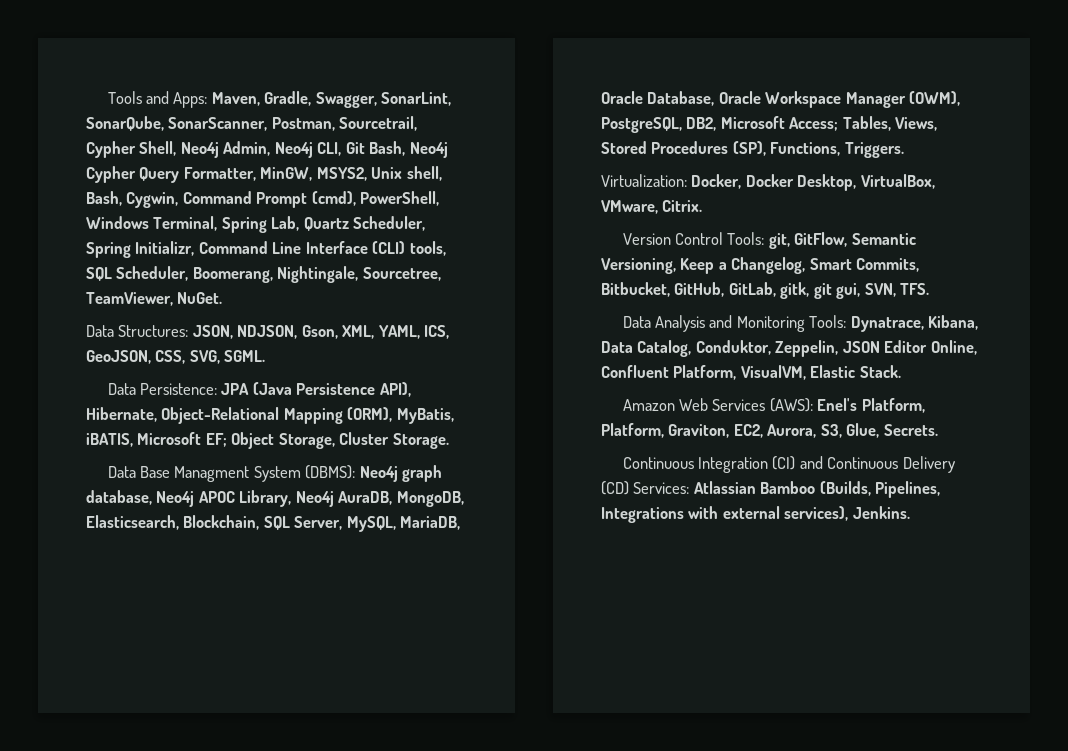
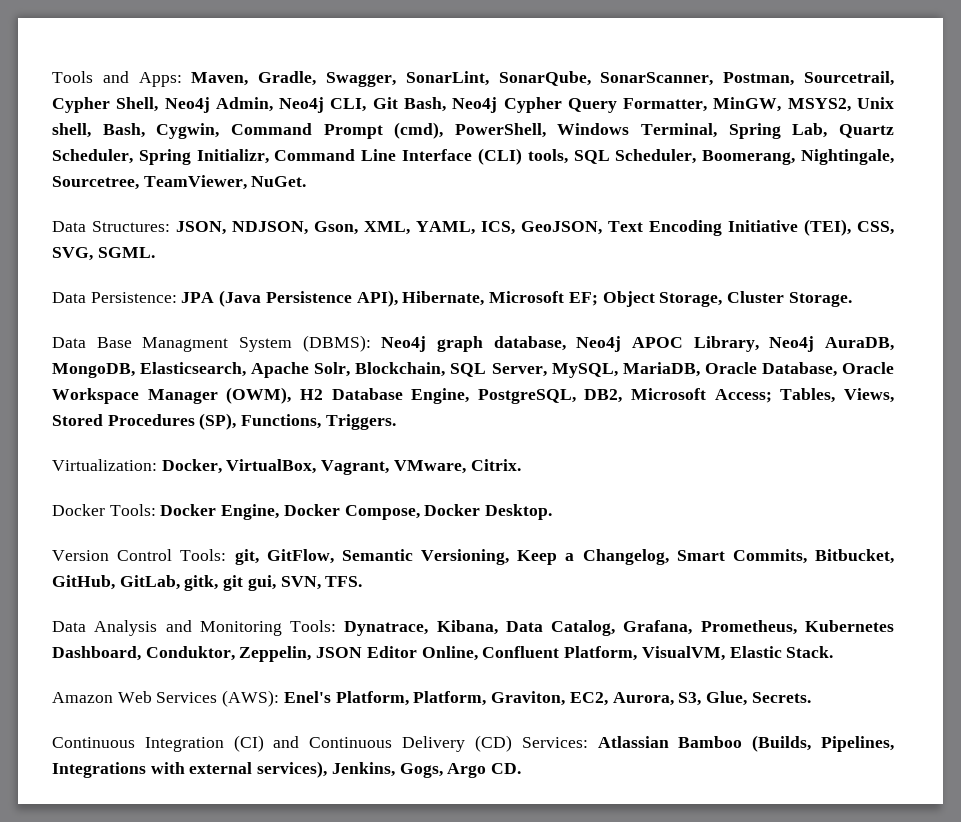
- Data Structures: JSON, NDJSON, Gson, XML, YAML, ICS, GeoJSON, CSS, SVG, SGML.
+ Data Structures: JSON, NDJSON, Gson, XML, YAML, ICS, GeoJSON, Text Encoding Initiative (TEI), CSS, SVG, SGML.
- Data Persistence: JPA (Java Persistence API), Hibernate, Object-Relational Mapping (ORM), MyBatis, iBATIS, Microsoft EF; Object Storage, Cluster Storage.
+ Data Persistence: JPA (Java Persistence API), Hibernate, Microsoft EF; Object Storage, Cluster Storage.
- Data Base Managment System (DBMS): Neo4j graph database, Neo4j APOC Library, Neo4j AuraDB, MongoDB, Elasticsearch, Blockchain, SQL Server, MySQL, MariaDB, Oracle Database, Oracle Workspace Manager (OWM), PostgreSQL, DB2, Microsoft Access; Tables, Views, Stored Procedures (SP), Functions, Triggers.
+ Data Base Managment System (DBMS): Neo4j graph database, Neo4j APOC Library, Neo4j AuraDB, MongoDB, Elasticsearch, Apache Solr, Blockchain, SQL Server, MySQL, MariaDB, Oracle Database, Oracle Workspace Manager (OWM), H2 Database Engine, PostgreSQL, DB2, Microsoft Access; Tables, Views, Stored Procedures (SP), Functions, Triggers.
- Virtualization: Docker, Docker Desktop, VirtualBox, VMware, Citrix.
+ Virtualization: Docker, VirtualBox, Vagrant, VMware, Citrix.
+ Docker Tools: Docker Engine, Docker Compose, Docker Desktop.
- Data Analysis and Monitoring Tools: Dynatrace, Kibana, Data Catalog, Conduktor, Zeppelin, JSON Editor Online, Confluent Platform, VisualVM, Elastic Stack.
+ Data Analysis and Monitoring Tools: Dynatrace, Kibana, Data Catalog, Grafana, Prometheus, Kubernetes Dashboard, Conduktor, Zeppelin, JSON Editor Online, Confluent Platform, VisualVM, Elastic Stack.
- Continuous Integration (CI) and Continuous Delivery (CD) Services: Atlassian Bamboo (Builds, Pipelines, Integrations with external services), Jenkins.
+ Continuous Integration (CI) and Continuous Delivery (CD) Services: Atlassian Bamboo (Builds, Pipelines, Integrations with external services), Jenkins, Gogs, Argo CD.

